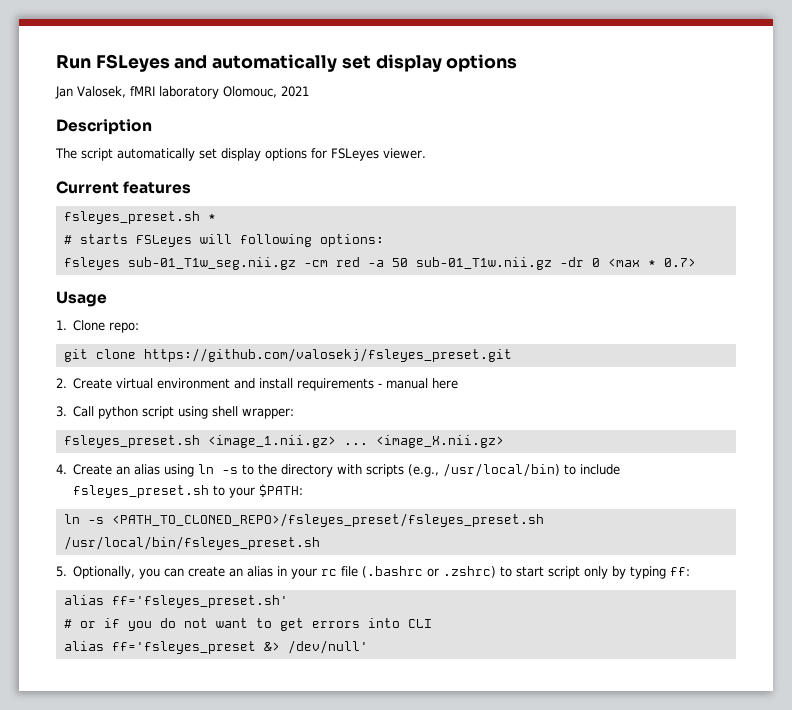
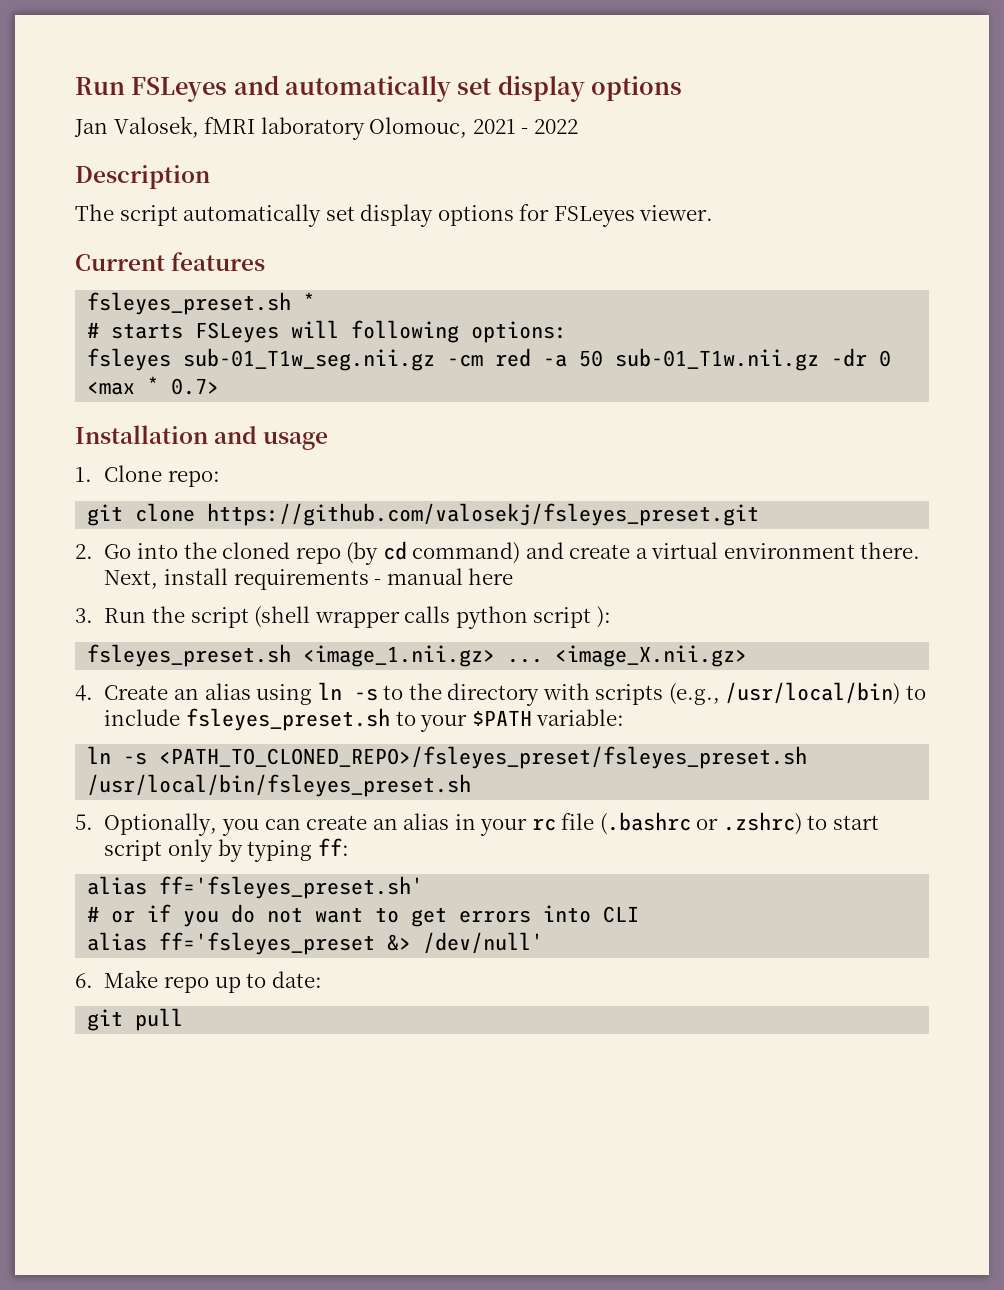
- Jan Valosek, fMRI laboratory Olomouc, 2021
+ Jan Valosek, fMRI laboratory Olomouc, 2021 - 2022
- Usage
+ Installation and usage
- 2. Create virtual environment and install requirements - manual here
+ 2. Go into the cloned repo (by cd command) and create a virtual environment there. Next, install requirements - manual here
- 3. Call python script using shell wrapper:
+ 3. Run the script (shell wrapper calls python script ):
- 4. Create an alias using ln -s to the directory with scripts (e.g., /usr/local/bin) to include fsleyes_preset.sh to your $PATH:
+ 4. Create an alias using ln -s to the directory with scripts (e.g., /usr/local/bin) to include fsleyes_preset.sh to your $PATH variable:
+ 6. Make repo up to date:
+ git pull

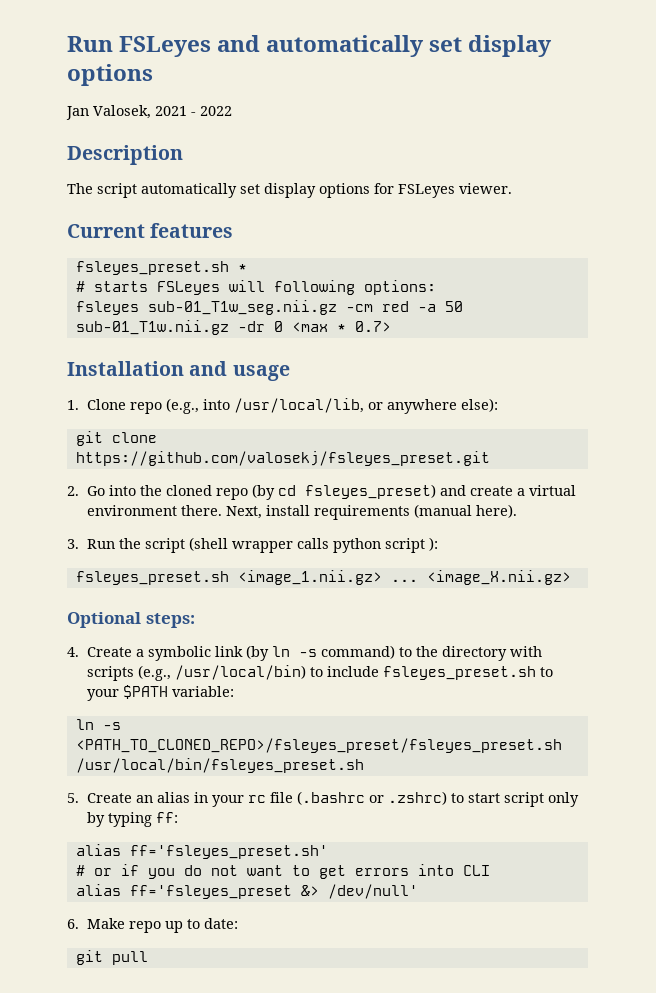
- Jan Valosek, fMRI laboratory Olomouc, 2021 - 2022
+ Jan Valosek, 2021 - 2022
- 1. Clone repo:
+ 1. Clone repo (e.g., into /usr/local/lib, or anywhere else):
- 2. Go into the cloned repo (by cd command) and create a virtual environment there.
+ 2. Go into the cloned repo (by cd fsleyes_preset) and create a virtual environment there.
- Next, install requirements - manual here
+ Next, install requirements (manual here).
+ Optional steps:
- 4. Create an alias using ln -s to the directory with scripts (e.g., /usr/local/bin) to include fsleyes_preset.sh to your $PATH variable:
+ 4. Create a symbolic link (by ln -s command) to the directory with scripts (e.g., /usr/local/bin) to include fsleyes_preset.sh to your $PATH variable:
- 5. Optionally, you can create an alias in your rc file (.bashrc or .zshrc) to start script only by typing ff:
+ 5. Create an alias in your rc file (.bashrc or .zshrc) to start script only by typing ff:

